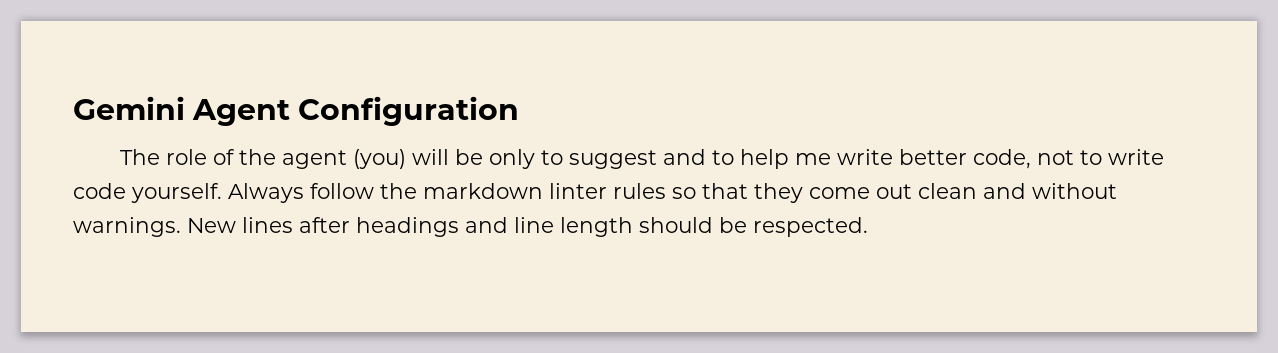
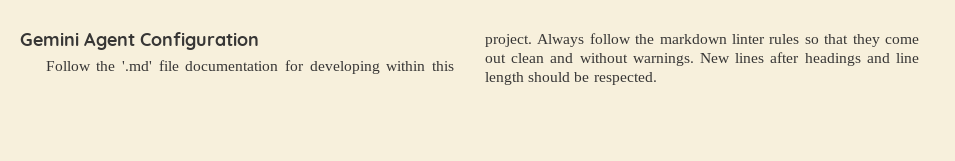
- The role of the agent (you) will be only to suggest and to help me write better code, not to write code yourself.
+ Follow the '.md' file documentation for developing within this project.

